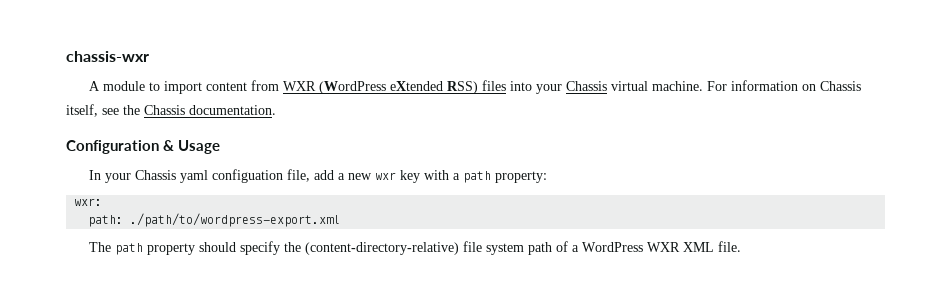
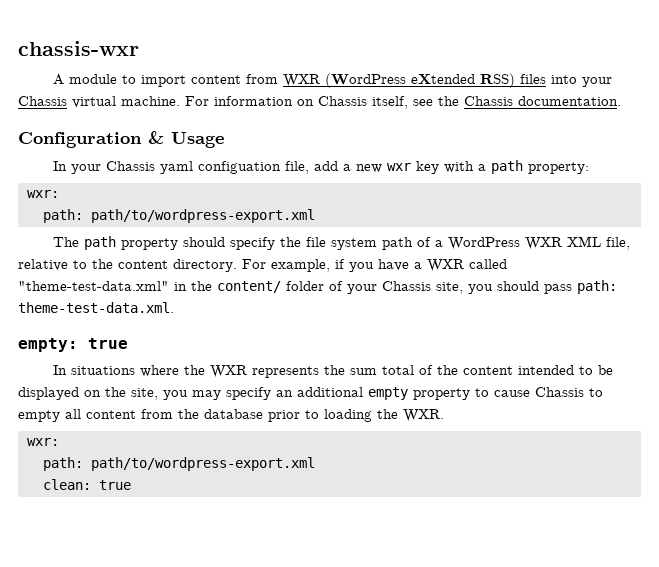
  In your Chassis yaml configuation file, add a new wxr key with a path property:
  wxr:
- path: ./path/to/wordpress-export.xml
+ path: path/to/wordpress-export.xml
- The path property should specify the (content-directory-relative) file system path of a WordPress WXR XML file.
+ The path property should specify the file system path of a WordPress WXR XML file, relative to the content directory. For example, if you have a WXR called "theme-test-data.xml" in the content/ folder of your Chassis site, you should pass path: theme-test-data.xml.
+ empty: true
+ In situations where the WXR represents the sum total of the content intended to be displayed on the site, you may specify an additional empty property to cause Chassis to empty all content from the database prior to loading the WXR.
+ wxr:
+ path: path/to/wordpress-export.xml
+ clean: true

